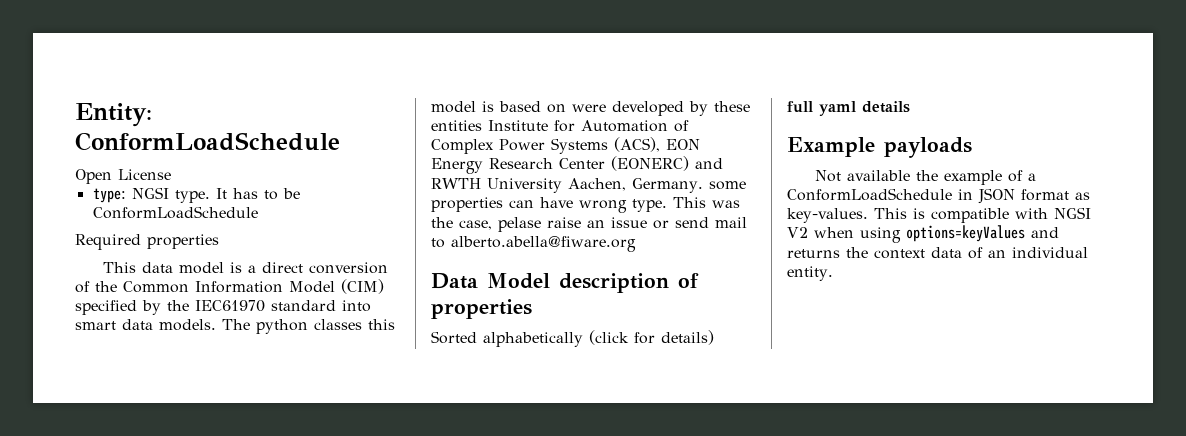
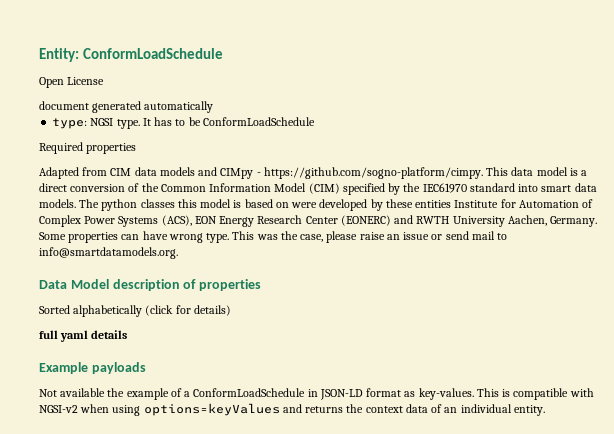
+ document generated automatically
- This data model is a direct conversion of the Common Information Model (CIM) specified by the IEC61970 standard into smart data models.
+ Adapted from CIM data models and CIMpy - https://github.com/sogno-platform/cimpy. This data model is a direct conversion of the Common Information Model (CIM) specified by the IEC61970 standard into smart data models.
- The python classes this model is based on were developed by these entities Institute for Automation of Complex Power Systems (ACS), EON Energy Research Center (EONERC) and RWTH University Aachen, Germany. some properties can have wrong type.
+ The python classes this model is based on were developed by these entities Institute for Automation of Complex Power Systems (ACS), EON Energy Research Center (EONERC) and RWTH University Aachen, Germany. Some properties can have wrong type.
- This was the case, pelase raise an issue or send mail to alberto.abella@fiware.org
+ This was the case, please raise an issue or send mail to info@smartdatamodels.org.
- Not available the example of a ConformLoadSchedule in JSON format as key-values.
+ Not available the example of a ConformLoadSchedule in JSON-LD format as key-values.
- This is compatible with NGSI V2 when using options=keyValues and returns the context data of an individual entity.
+ This is compatible with NGSI-v2 when using options=keyValues and returns the context data of an individual entity.

